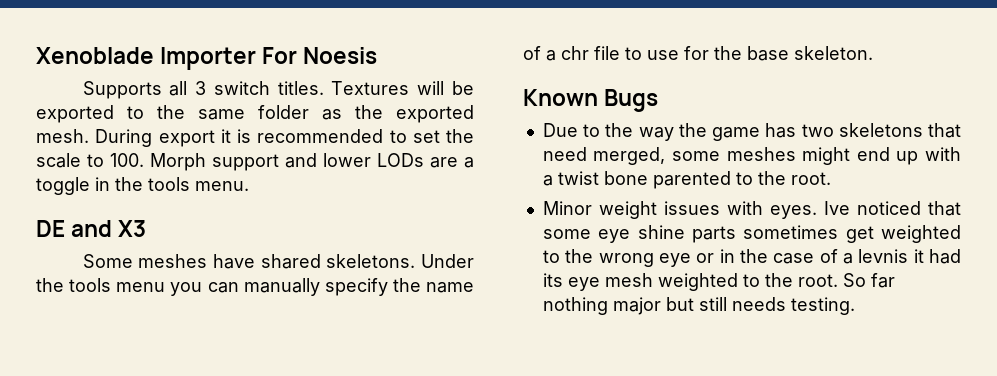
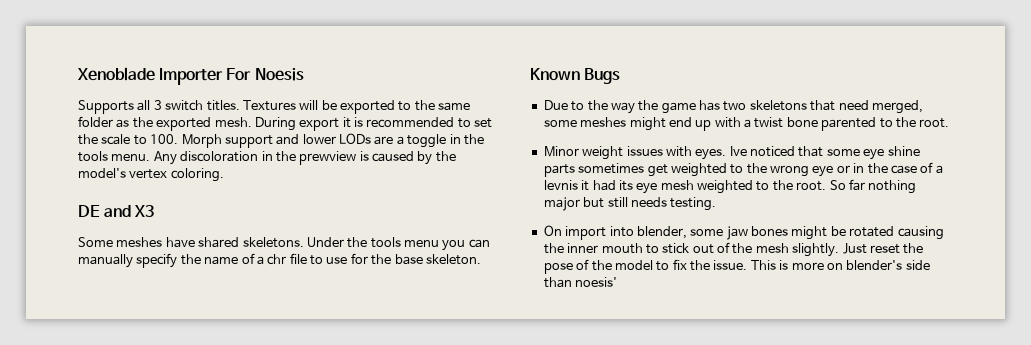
+ Any discoloration in the prewview is caused by the model's vertex coloring.
+ On import into blender, some jaw bones might be rotated causing the inner mouth to stick out of the mesh slightly. Just reset the pose of the model to fix the issue. This is more on blender's side than noesis'

